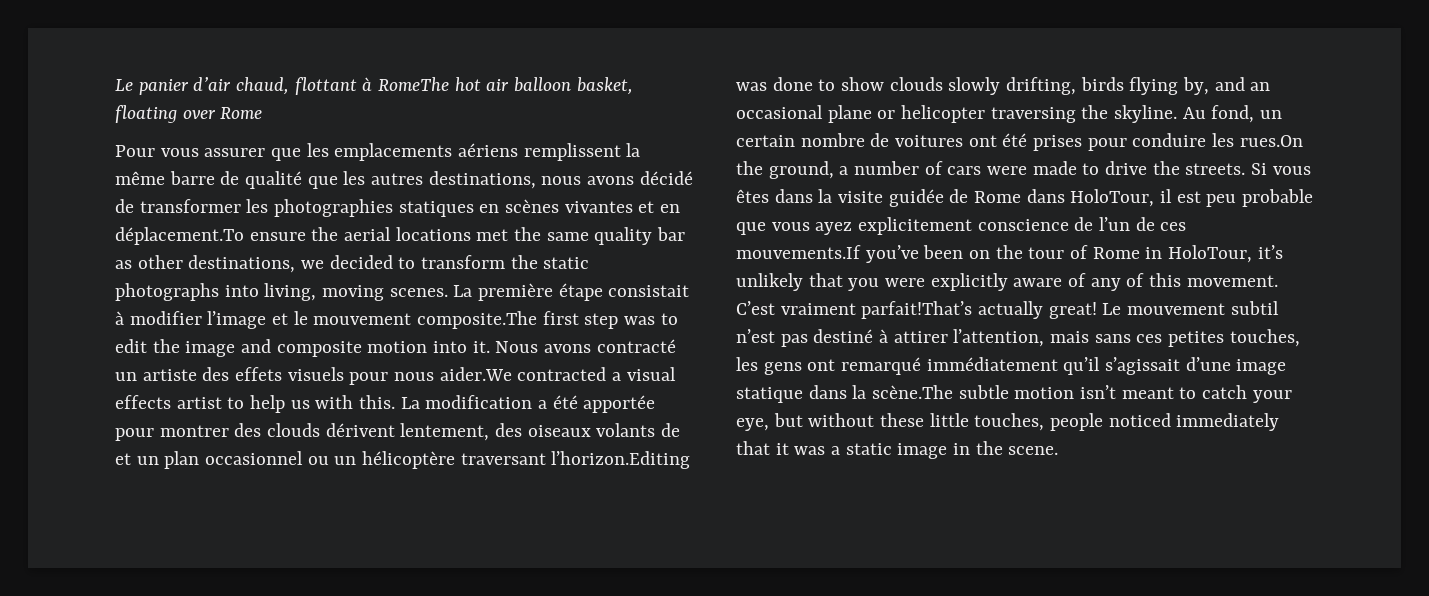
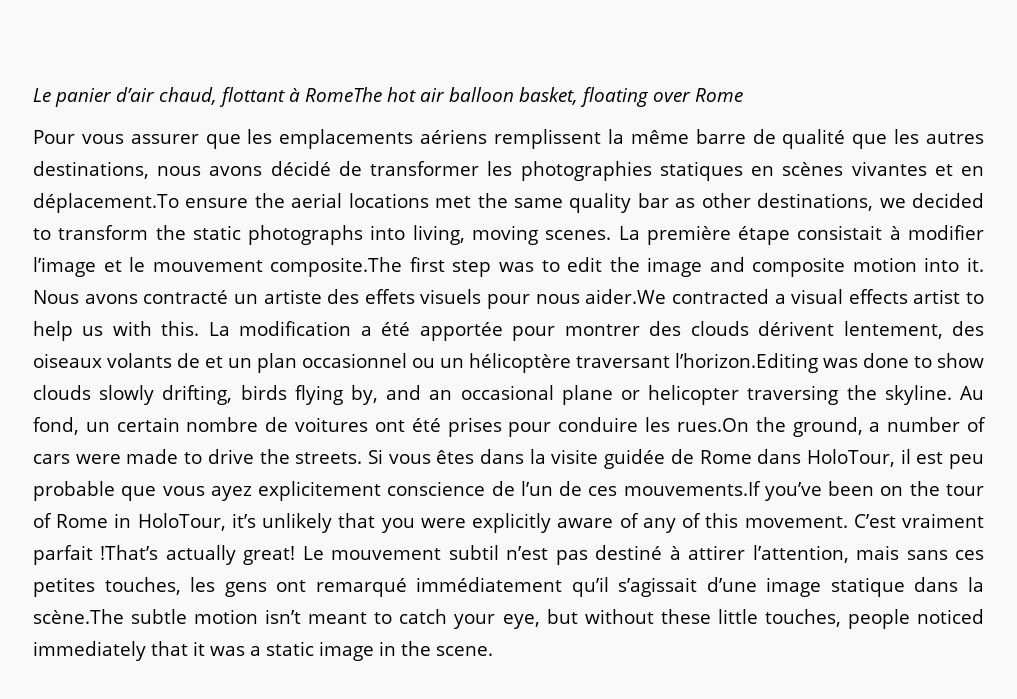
- C’est vraiment parfait!That’s actually great!
+ C’est vraiment parfait !That’s actually great!

